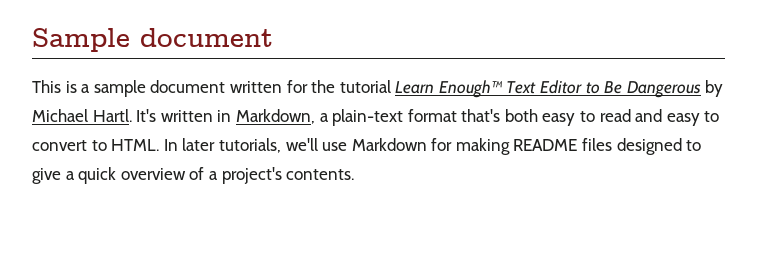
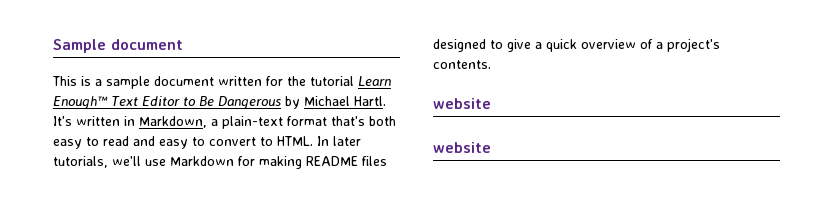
  In later tutorials, we'll use Markdown for making README files designed to give a quick overview of a project's contents.
+ website
+ website

